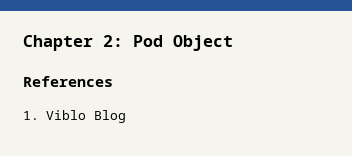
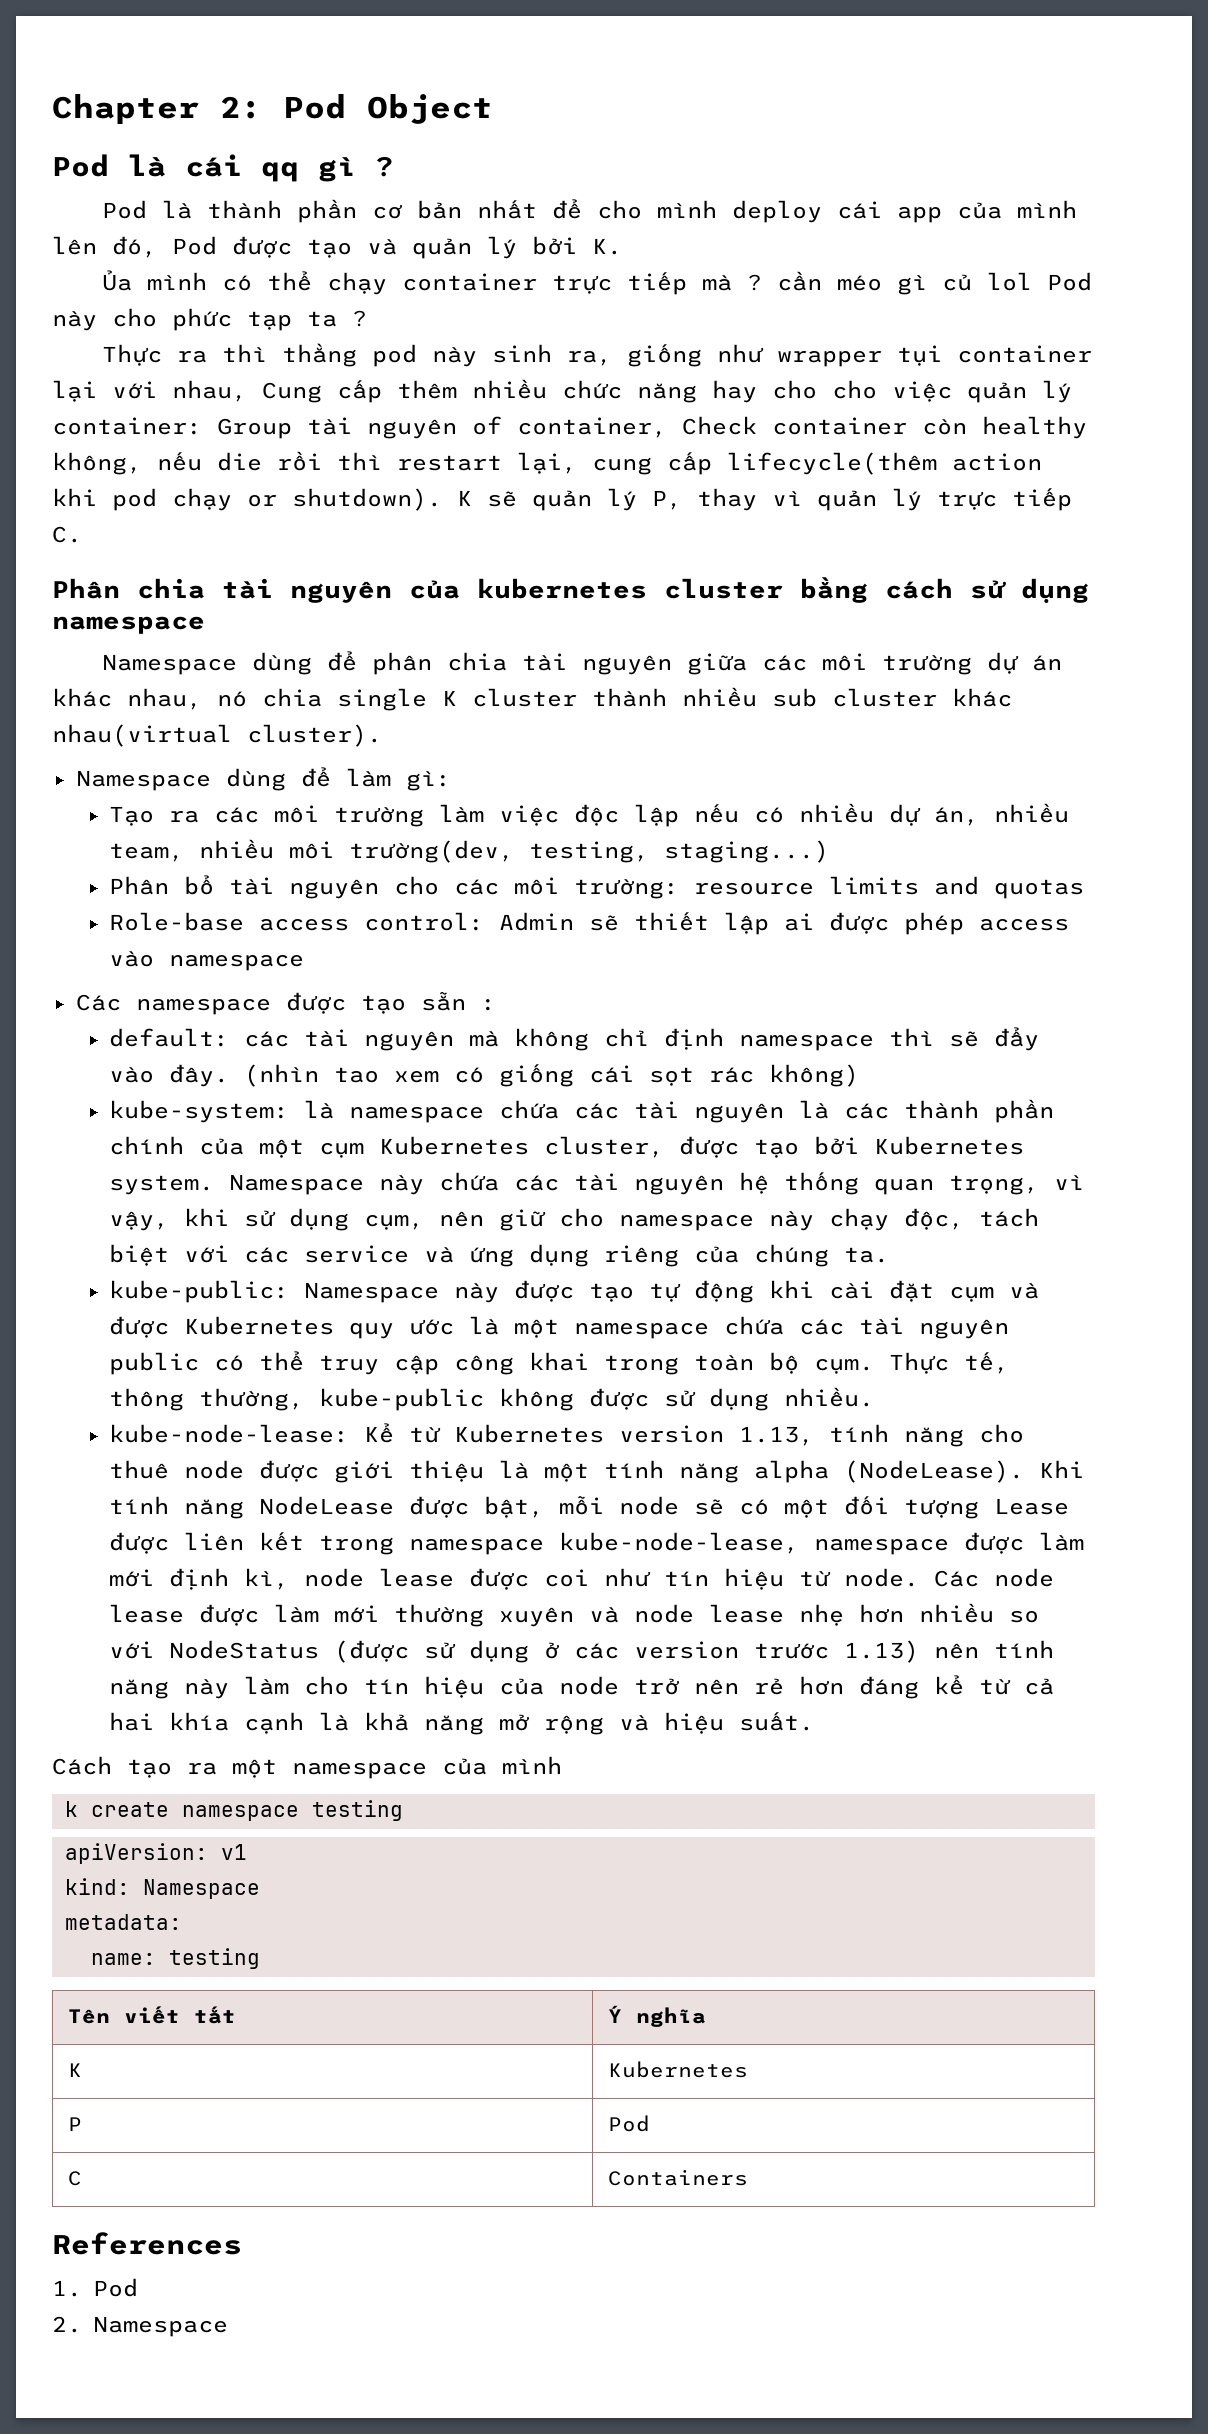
+ Pod là cái qq gì ?
+ Pod là thành phần cơ bản nhất để cho mình deploy cái app của mình lên đó, Pod được tạo và quản lý bởi K.
+ Ủa mình có thể chạy container trực tiếp mà ? cần méo gì củ lol Pod này cho phức tạp ta ?
+ Thực ra thì thằng pod này sinh ra, giống như wrapper tụi container lại với nhau, Cung cấp thêm nhiều chức năng hay cho cho việc quản lý container: Group tài nguyên of container, Check container còn healthy không, nếu die rồi thì restart lại, cung cấp lifecycle(thêm action khi pod chạy or shutdown). K sẽ quản lý P, thay vì quản lý trực tiếp C.
+ Phân chia tài nguyên của kubernetes cluster bằng cách sử dụng namespace
+ Namespace dùng để phân chia tài nguyên giữa các môi trường dự án khác nhau, nó chia single K cluster thành nhiều sub cluster khác nhau(virtual cluster).
+ Namespace dùng để làm gì:
+ Tạo ra các môi trường làm việc độc lập nếu có nhiều dự án, nhiều team, nhiều môi trường(dev, testing, staging...)
+ Phân bổ tài nguyên cho các môi trường: resource limits and quotas
+ Role-base access control: Admin sẽ thiết lập ai được phép access vào namespace
+ Các namespace được tạo sẵn :
+ default: các tài nguyên mà không chỉ định namespace thì sẽ đẩy vào đây. (nhìn tao xem có giống cái sọt rác không)
+ kube-system: là namespace chứa các tài nguyên là các thành phần chính của một cụm Kubernetes cluster, được tạo bởi Kubernetes system. Namespace này chứa các tài nguyên hệ thống quan trọng, vì vậy, khi sử dụng cụm, nên giữ cho namespace này chạy độc, tách biệt với các service và ứng dụng riêng của chúng ta.
+ kube-public: Namespace này được tạo tự động khi cài đặt cụm và được Kubernetes quy ước là một namespace chứa các tài nguyên public có thể truy cập công khai trong toàn bộ cụm. Thực tế, thông thường, kube-public không được sử dụng nhiều.
+ kube-node-lease: Kể từ Kubernetes version 1.13, tính năng cho thuê node được giới thiệu là một tính năng alpha (NodeLease). Khi tính năng NodeLease được bật, mỗi node sẽ có một đối tượng Lease được liên kết trong namespace kube-node-lease, namespace được làm mới định kì, node lease được coi như tín hiệu từ node. Các node lease được làm mới thường xuyên và node lease nhẹ hơn nhiều so với NodeStatus (được sử dụng ở các version trước 1.13) nên tính năng này làm cho tín hiệu của node trở nên rẻ hơn đáng kể từ cả hai khía cạnh là khả năng mở rộng và hiệu suất.
+ Cách tạo ra một namespace của mình
+ k create namespace testing
+ apiVersion: v1
+ kind: Namespace
+ metadata:
+ name: testing
+ Tên viết tắt | Ý nghĩa
+ K | Kubernetes
+ P | Pod
+ C | Containers
- 1. Viblo Blog
+ 1. Pod
+ 2. Namespace

